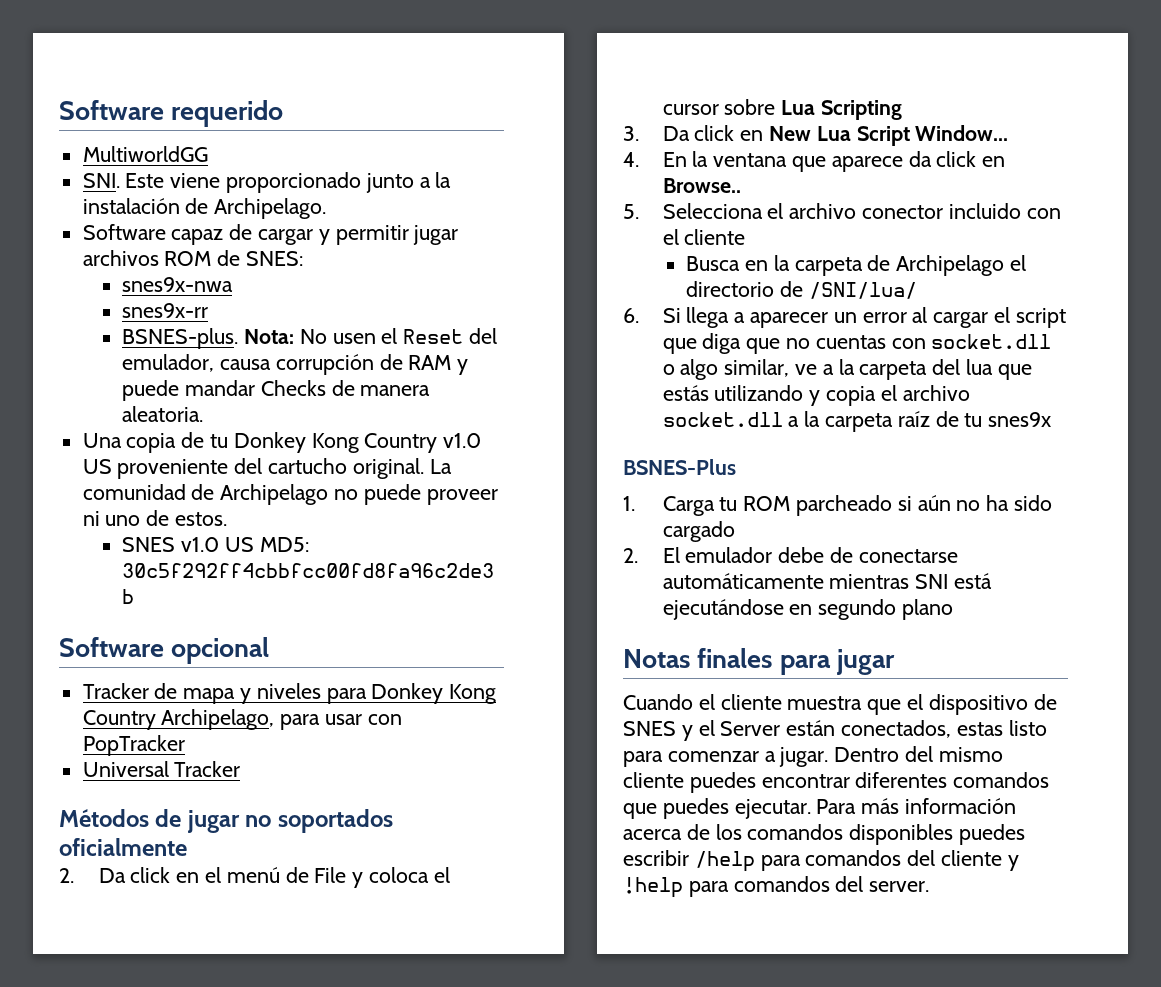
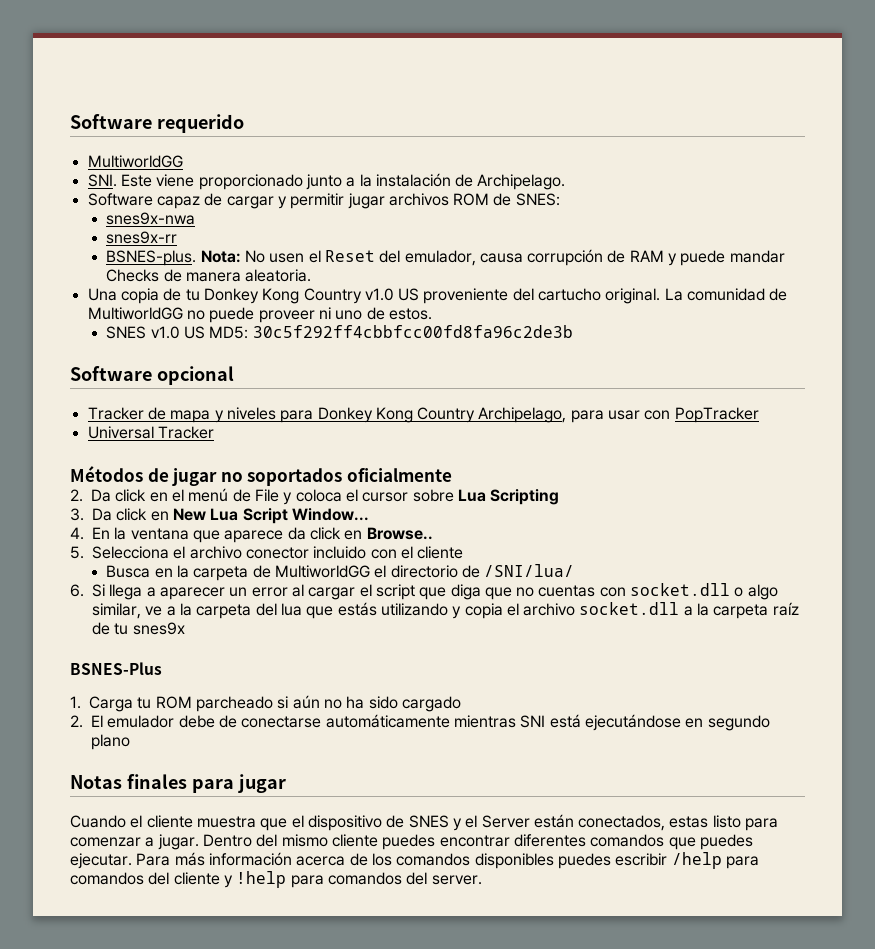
- La comunidad de Archipelago no puede proveer ni uno de estos.
+ La comunidad de MultiworldGG no puede proveer ni uno de estos.
- Busca en la carpeta de Archipelago el directorio de /SNI/lua/
+ Busca en la carpeta de MultiworldGG el directorio de /SNI/lua/

